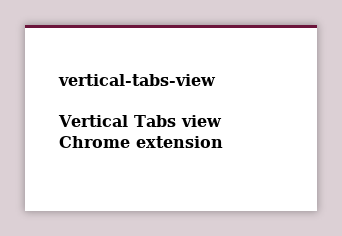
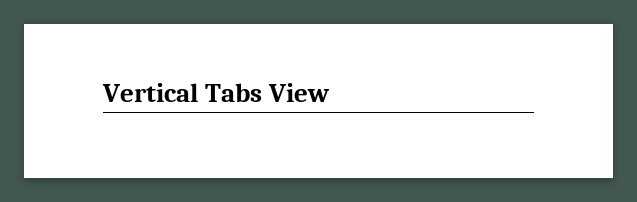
- vertical-tabs-view
- Vertical Tabs view Chrome extension
+ Vertical Tabs View

